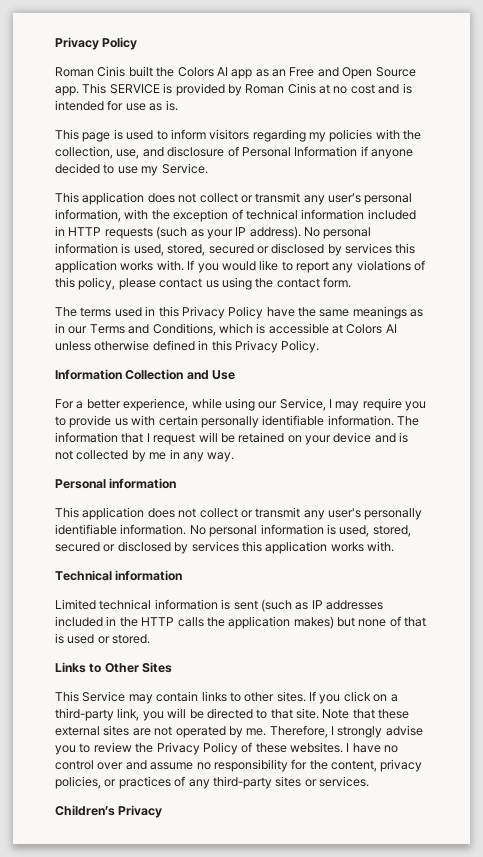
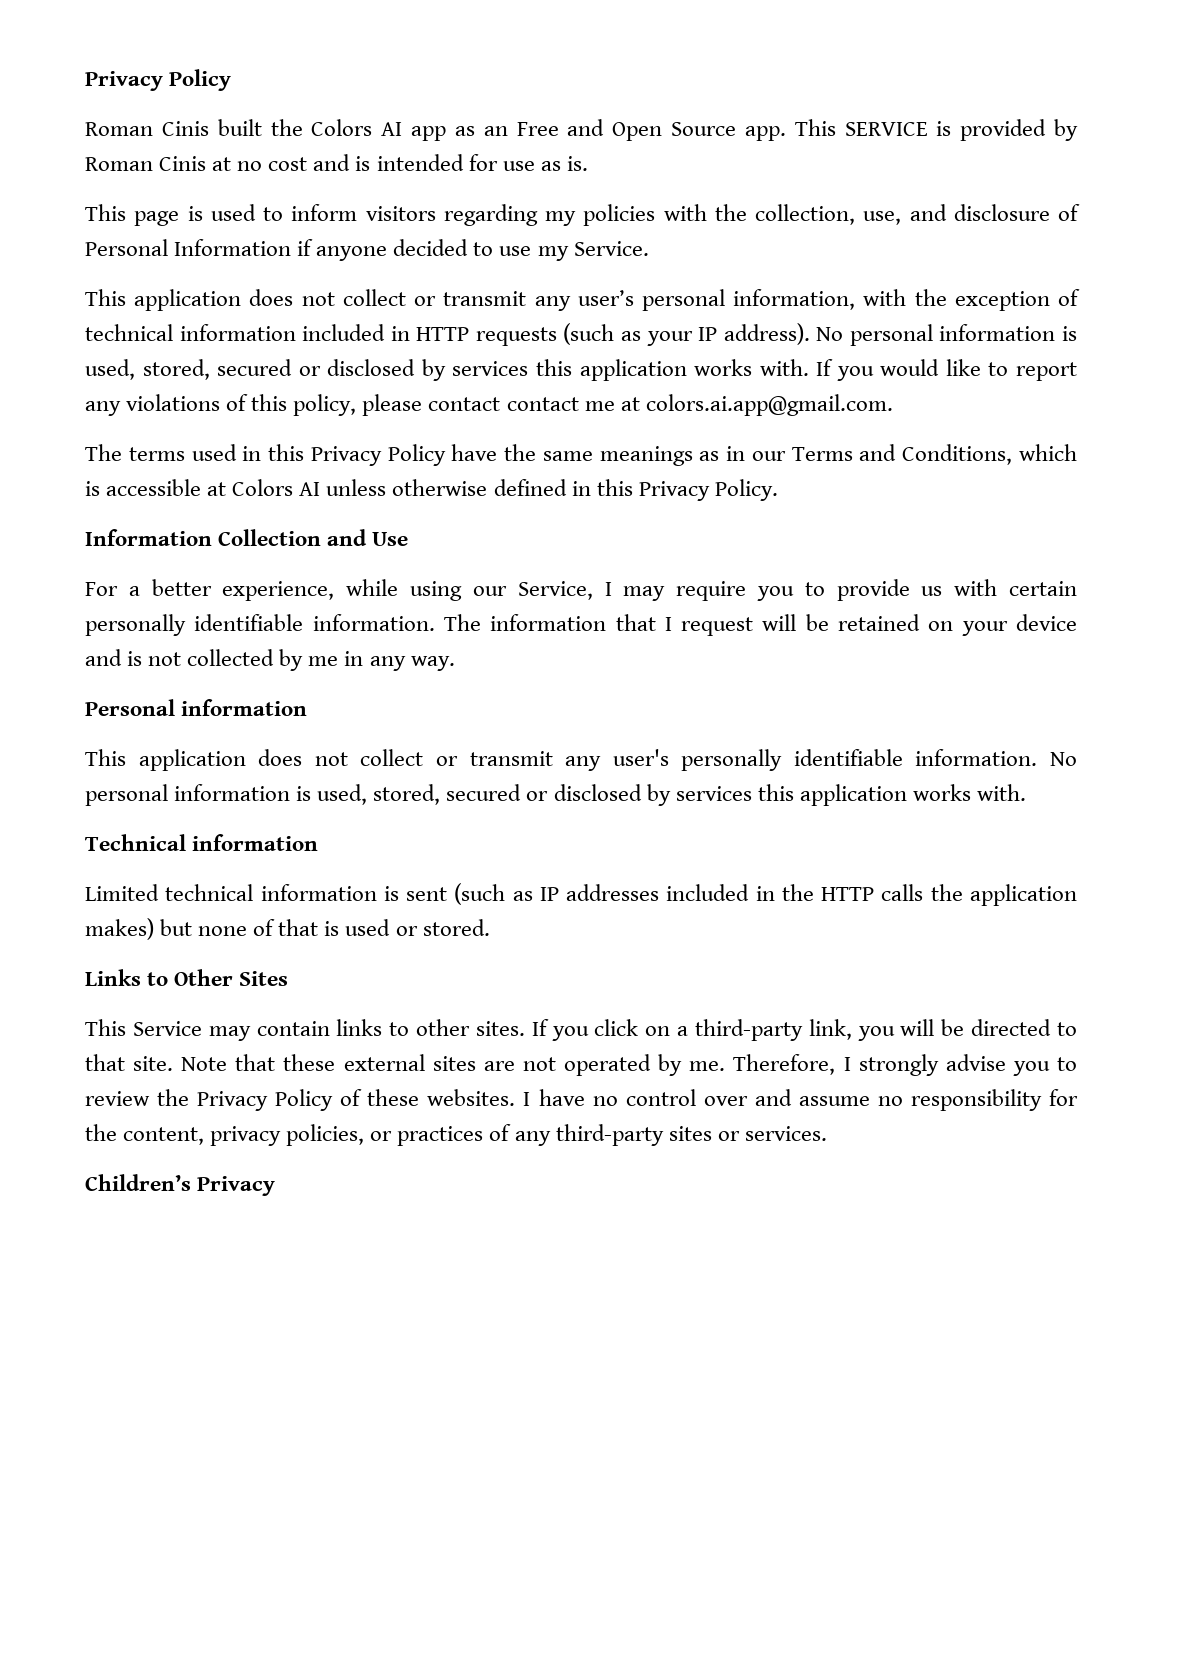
- If you would like to report any violations of this policy, please contact us using the contact form.
+ If you would like to report any violations of this policy, please contact contact me at colors.ai.app@gmail.com.

